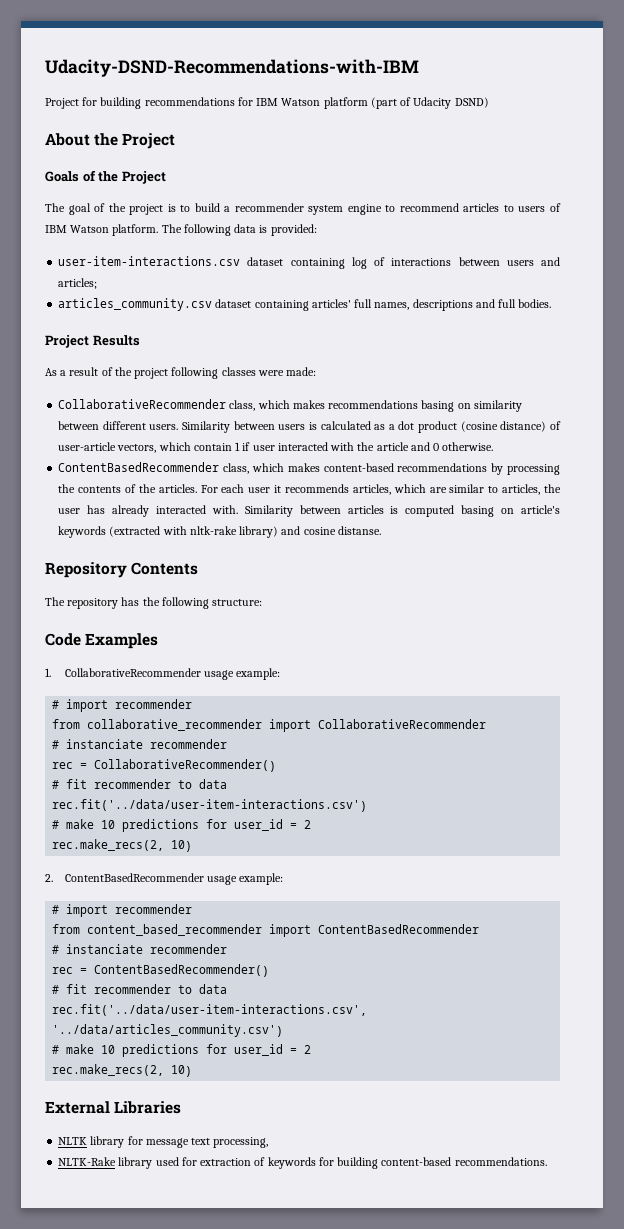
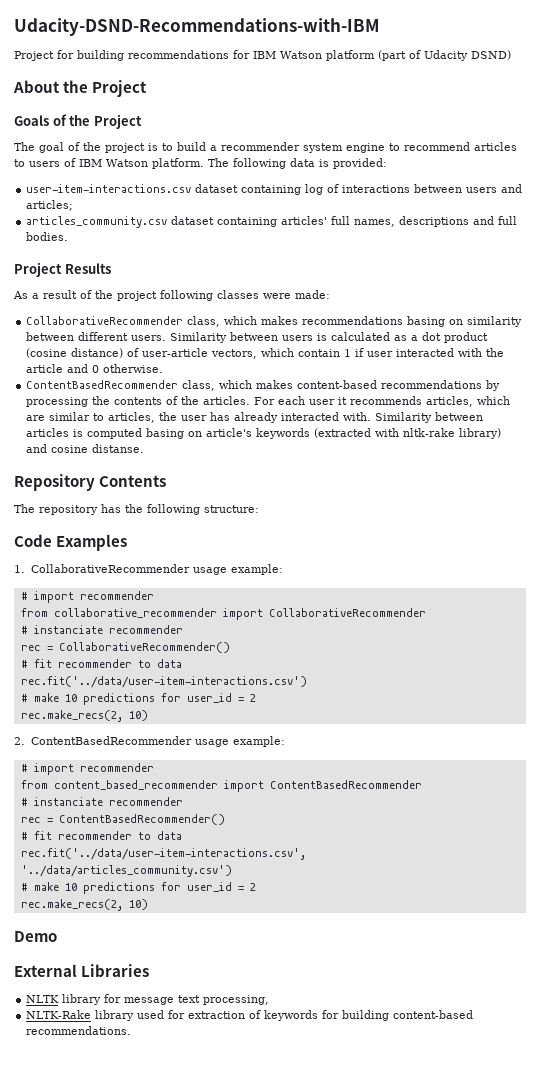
+ Demo

